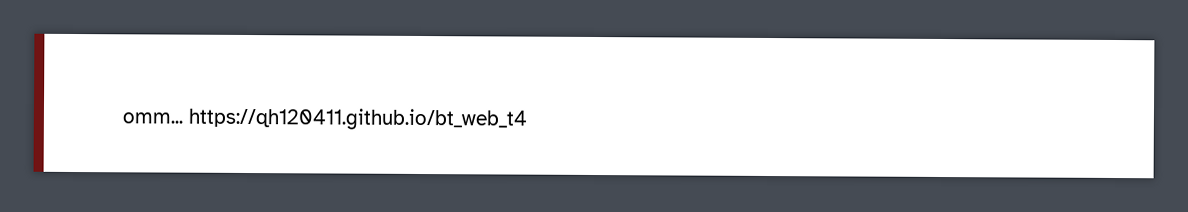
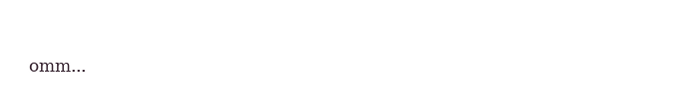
- omm... https://qh120411.github.io/bt_web_t4
+ omm...

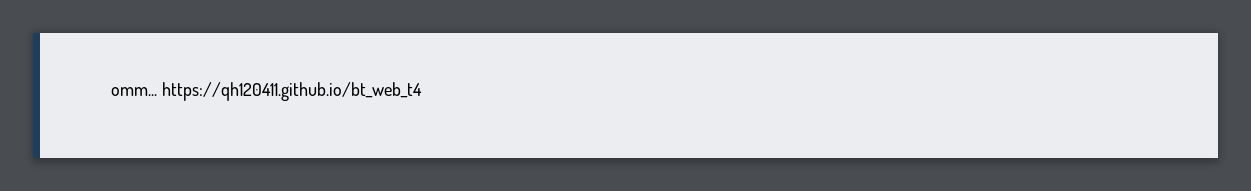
- omm...
+ omm... https://qh120411.github.io/bt_web_t4

